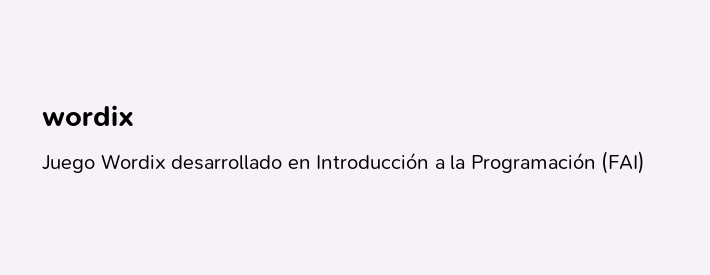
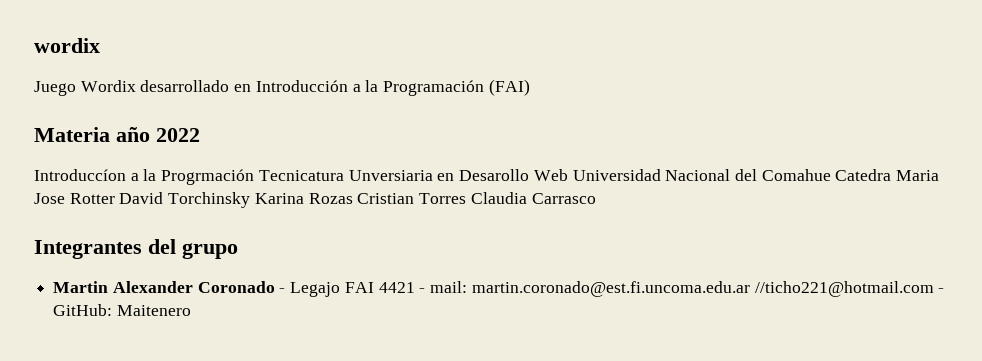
+ Materia año 2022
+ Introduccíon a la Progrmación Tecnicatura Unversiaria en Desarollo Web Universidad Nacional del Comahue Catedra Maria Jose Rotter David Torchinsky Karina Rozas Cristian Torres Claudia Carrasco
+ Integrantes del grupo
+ Martin Alexander Coronado - Legajo FAI 4421 - mail: martin.coronado@est.fi.uncoma.edu.ar //ticho221@hotmail.com - GitHub: Maitenero

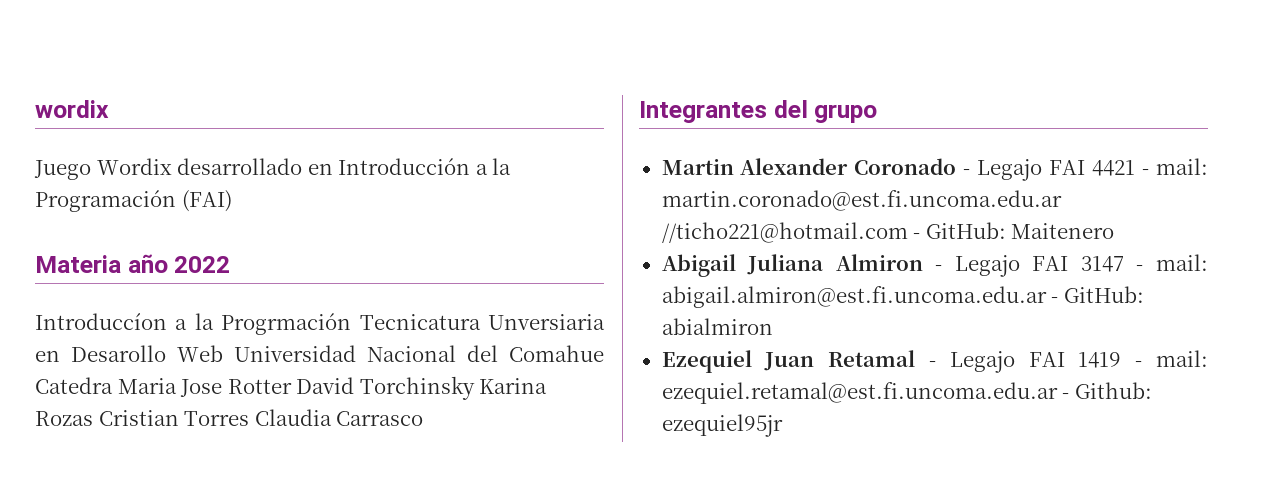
+ Abigail Juliana Almiron - Legajo FAI 3147 - mail: abigail.almiron@est.fi.uncoma.edu.ar - GitHub: abialmiron
+ Ezequiel Juan Retamal - Legajo FAI 1419 - mail: ezequiel.retamal@est.fi.uncoma.edu.ar - Github: ezequiel95jr

